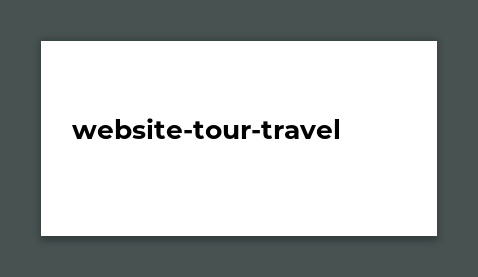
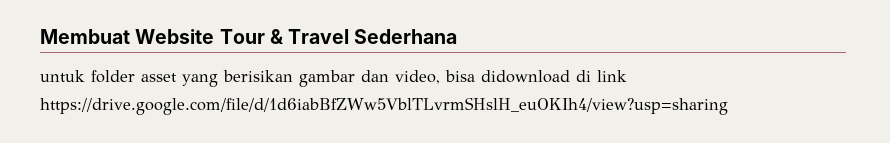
- website-tour-travel
+ Membuat Website Tour & Travel Sederhana
+ untuk folder asset yang berisikan gambar dan video, bisa didownload di link https://drive.google.com/file/d/1d6iabBfZWw5VblTLvrmSHslH_euOKIh4/view?usp=sharing

